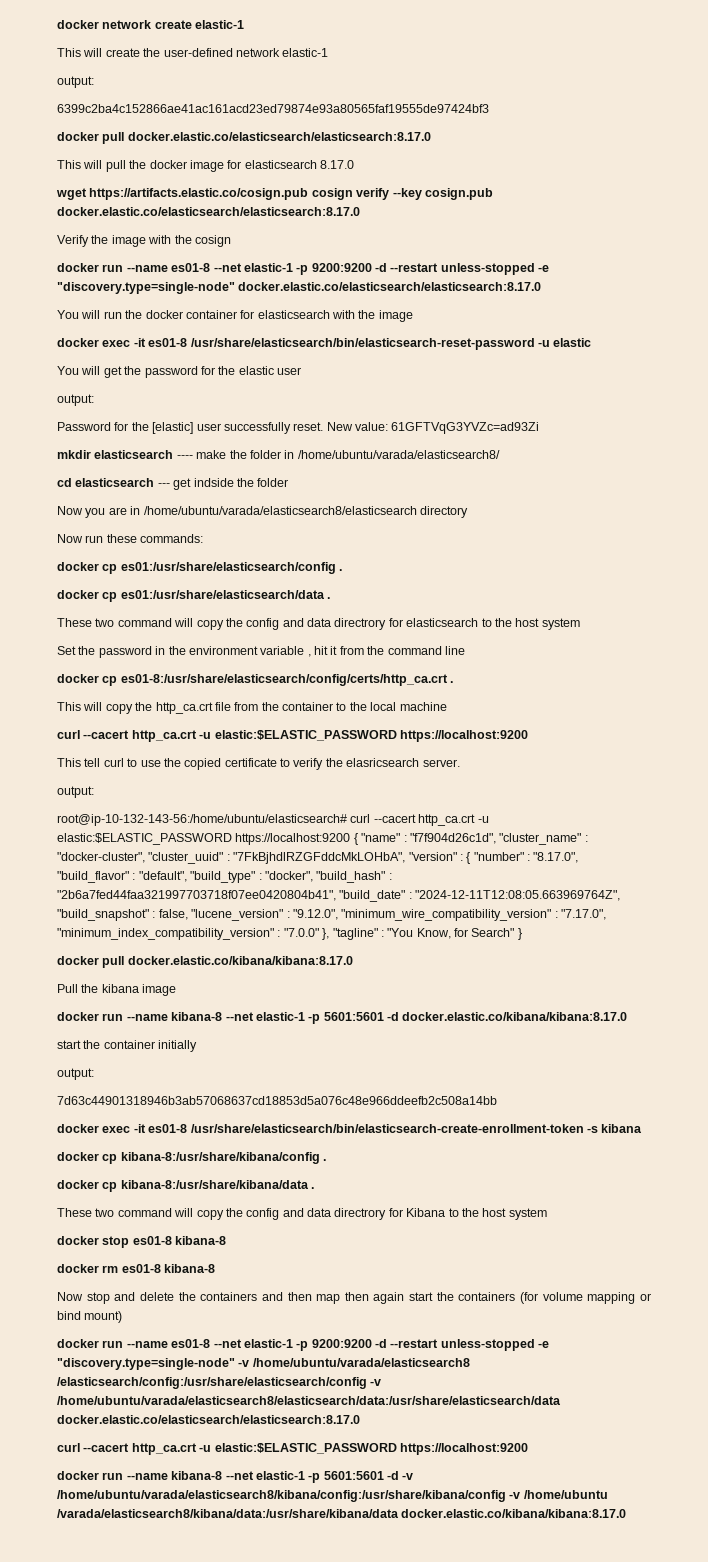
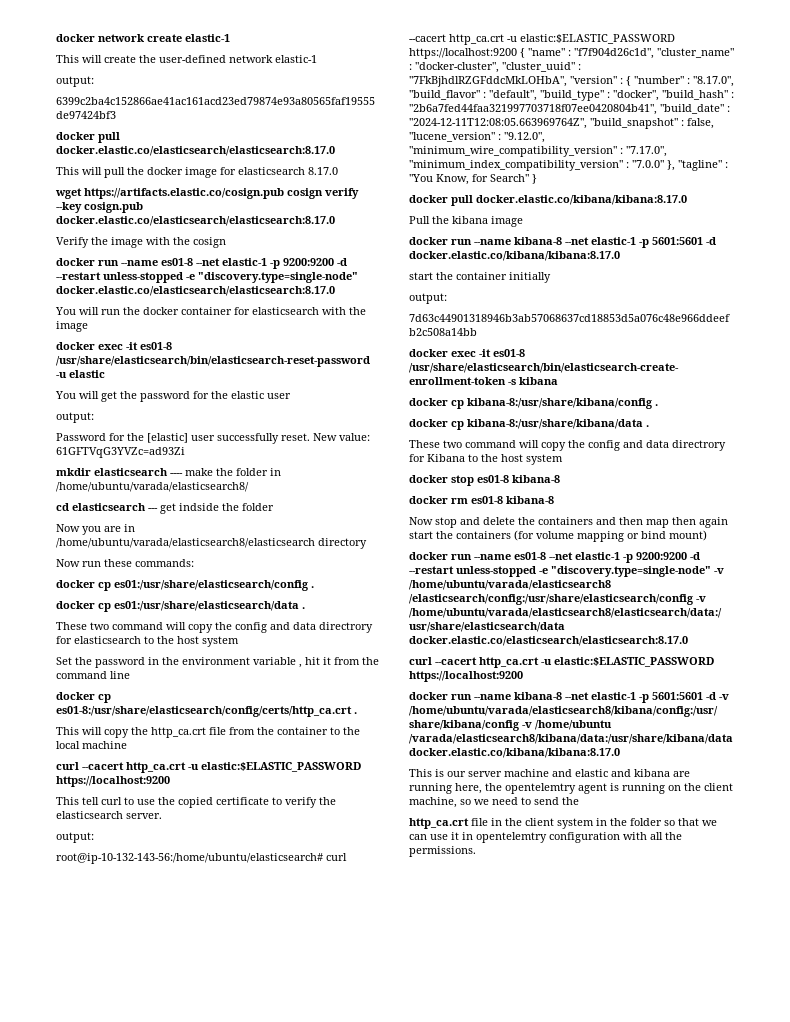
- This tell curl to use the copied certificate to verify the elasricsearch server.
+ This tell curl to use the copied certificate to verify the elasticsearch server.
+ This is our server machine and elastic and kibana are running here, the opentelemtry agent is running on the client machine, so we need to send the
+ http_ca.crt file in the client system in the folder so that we can use it in opentelemtry configuration with all the permissions.

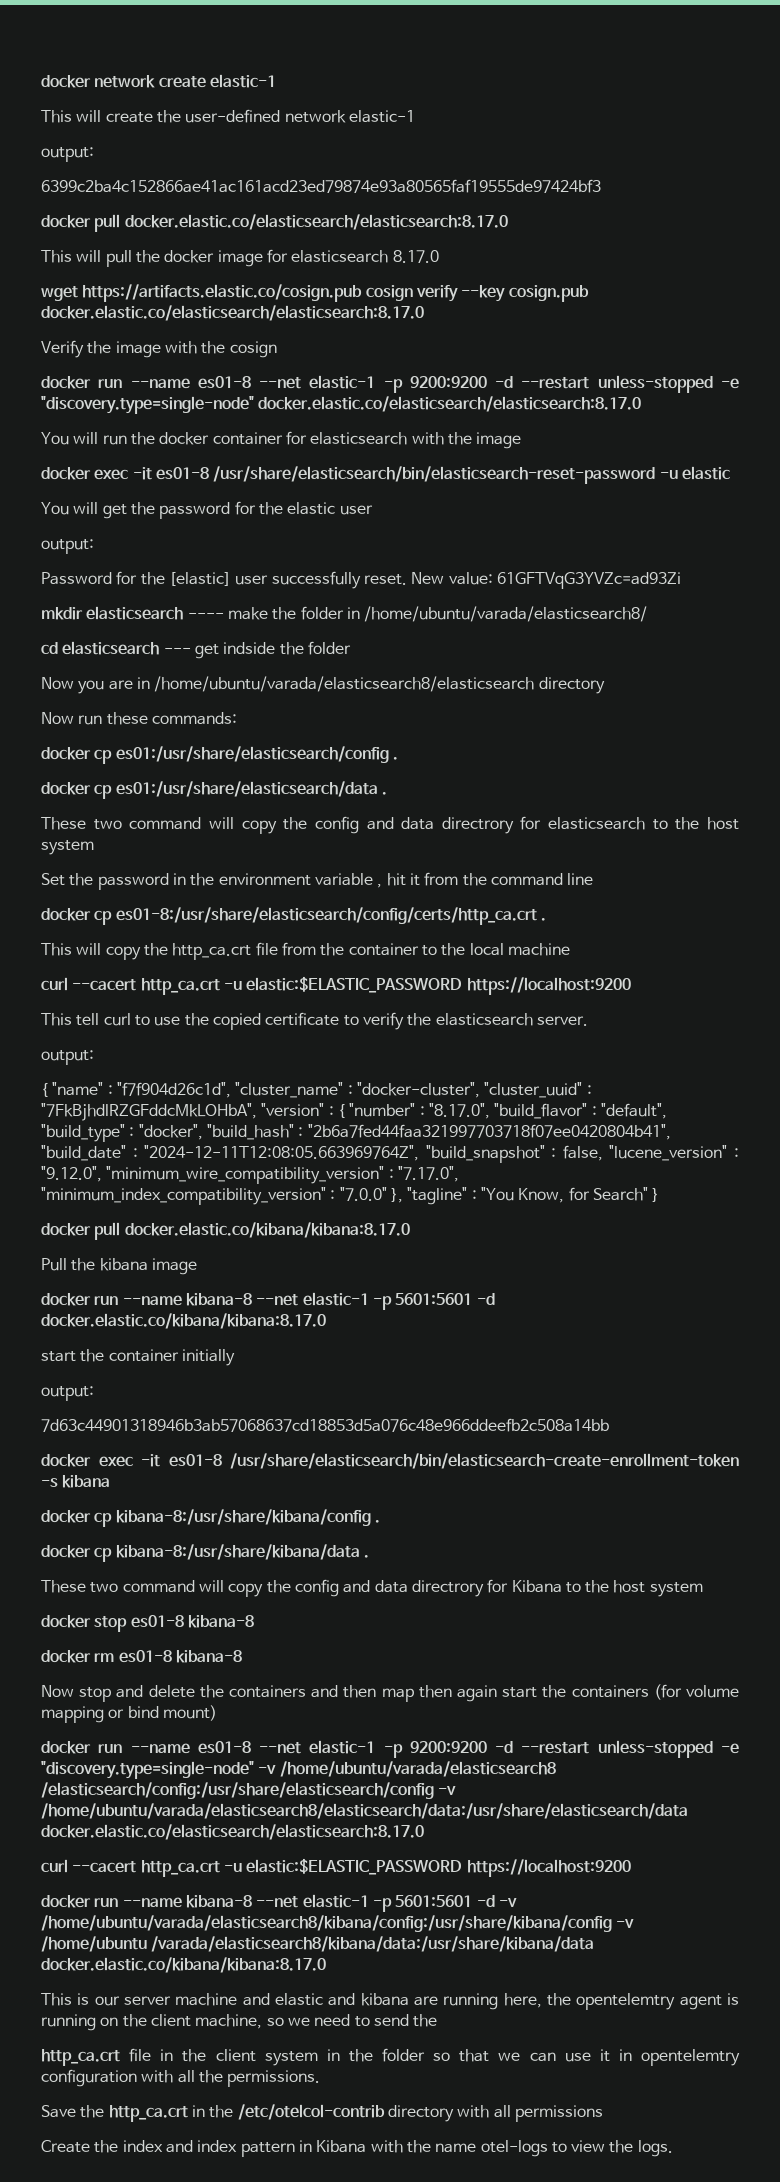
- root@ip-10-132-143-56:/home/ubuntu/elasticsearch# curl --cacert http_ca.crt -u elastic:$ELASTIC_PASSWORD https://localhost:9200 { "name" : "f7f904d26c1d", "cluster_name" : "docker-cluster", "cluster_uuid" : "7FkBjhdlRZGFddcMkLOHbA", "version" : { "number" : "8.17.0", "build_flavor" : "default", "build_type" : "docker", "build_hash" : "2b6a7fed44faa321997703718f07ee0420804b41", "build_date" : "2024-12-11T12:08:05.663969764Z", "build_snapshot" : false, "lucene_version" : "9.12.0", "minimum_wire_compatibility_version" : "7.17.0", "minimum_index_compatibility_version" : "7.0.0" }, "tagline" : "You Know, for Search" }
+ { "name" : "f7f904d26c1d", "cluster_name" : "docker-cluster", "cluster_uuid" : "7FkBjhdlRZGFddcMkLOHbA", "version" : { "number" : "8.17.0", "build_flavor" : "default", "build_type" : "docker", "build_hash" : "2b6a7fed44faa321997703718f07ee0420804b41", "build_date" : "2024-12-11T12:08:05.663969764Z", "build_snapshot" : false, "lucene_version" : "9.12.0", "minimum_wire_compatibility_version" : "7.17.0", "minimum_index_compatibility_version" : "7.0.0" }, "tagline" : "You Know, for Search" }
+ Save the http_ca.crt in the /etc/otelcol-contrib directory with all permissions
+ Create the index and index pattern in Kibana with the name otel-logs to view the logs.

